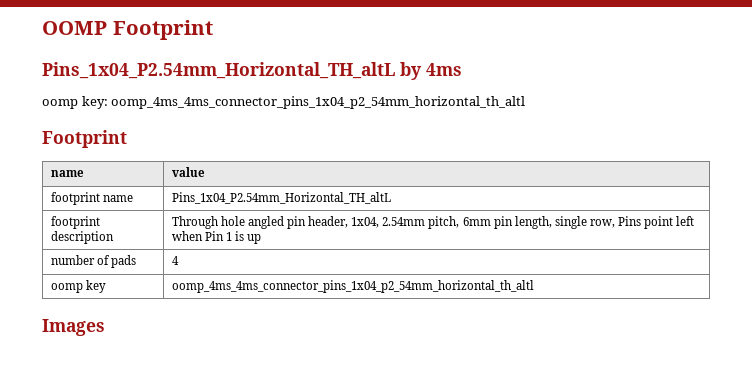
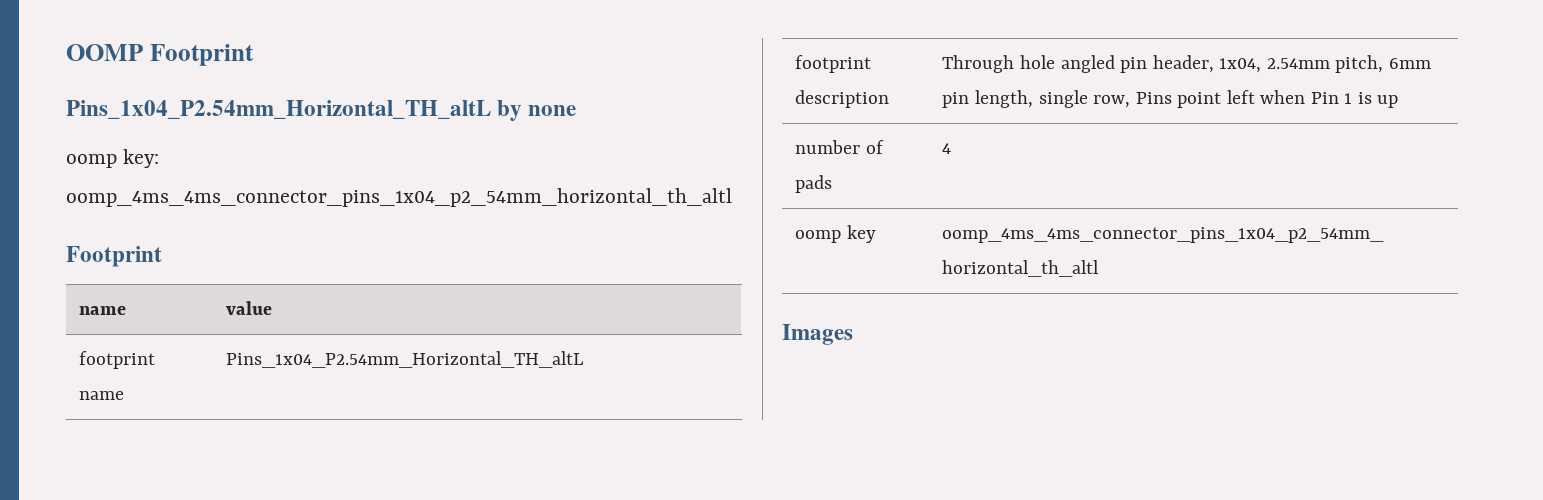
- Pins_1x04_P2.54mm_Horizontal_TH_altL by 4ms
+ Pins_1x04_P2.54mm_Horizontal_TH_altL by none

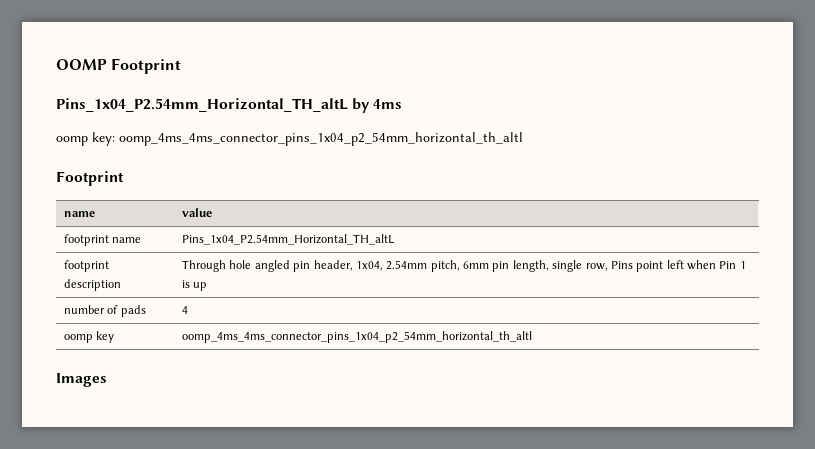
- Pins_1x04_P2.54mm_Horizontal_TH_altL by none
+ Pins_1x04_P2.54mm_Horizontal_TH_altL by 4ms

